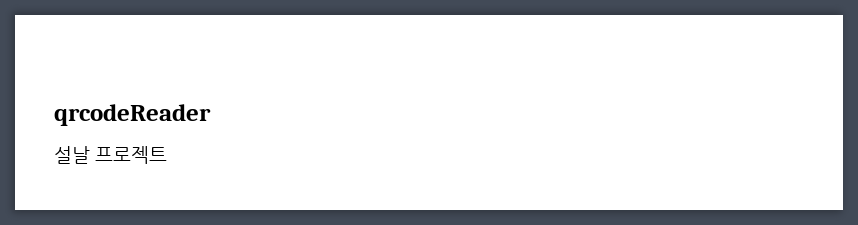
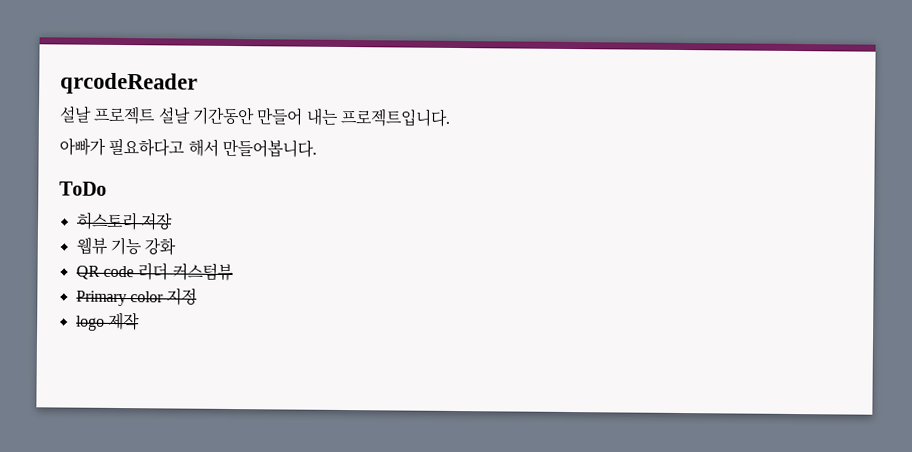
- 설날 프로젝트
+ 설날 프로젝트 설날 기간동안 만들어 내는 프로젝트입니다.
+ 아빠가 필요하다고 해서 만들어봅니다.
+ ToDo
+ 히스토리 저장
+ 웹뷰 기능 강화
+ QR code 리더 커스텀뷰
+ Primary color 지정
+ logo 제작

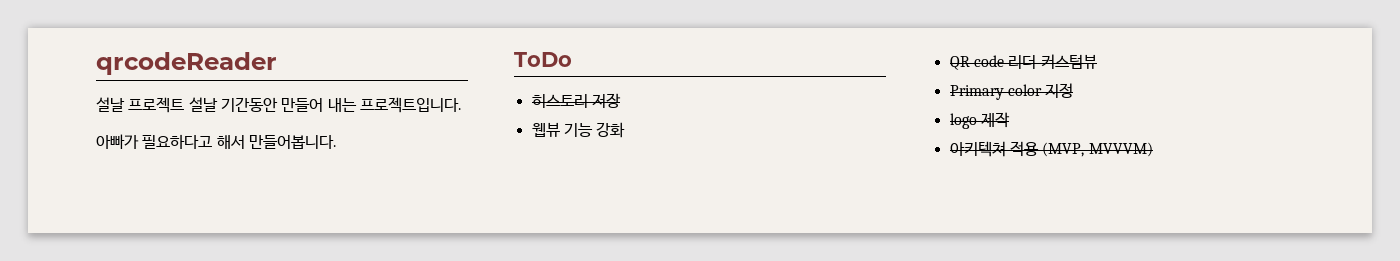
+ 아키텍쳐 적용 (MVP, MVVVM)

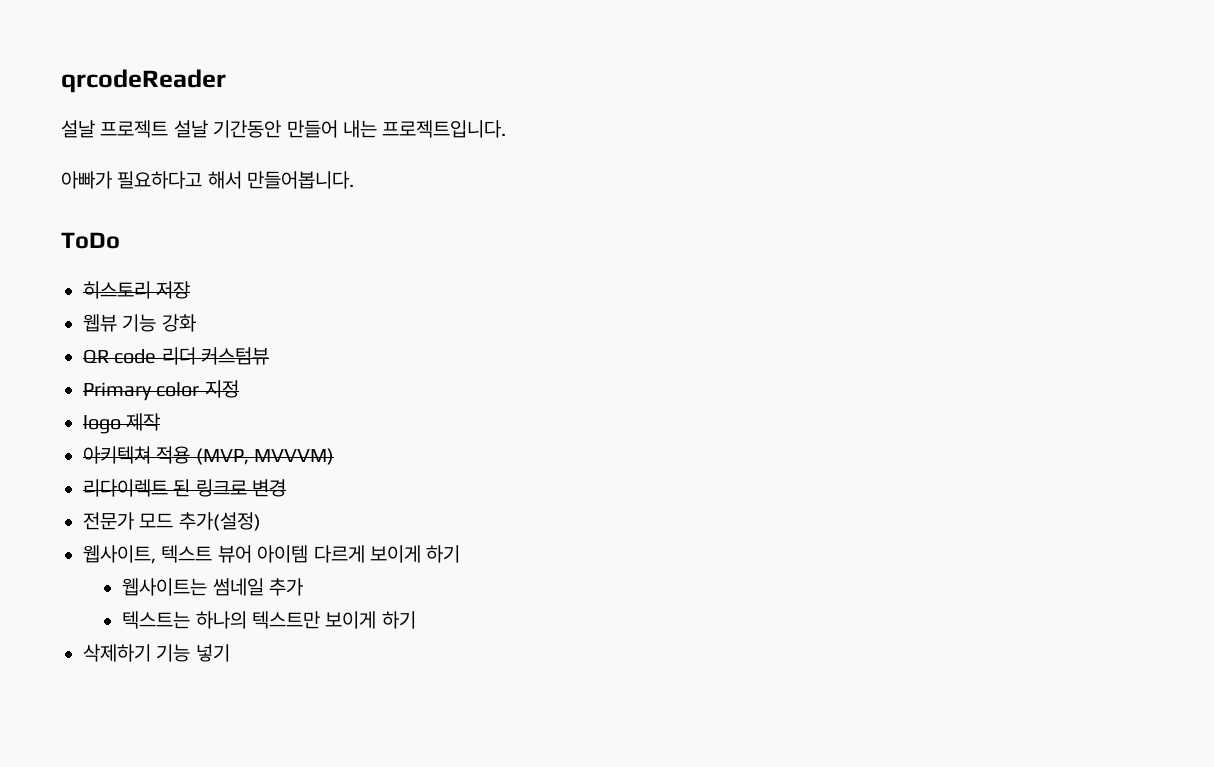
+ 리다이렉트 된 링크로 변경
+ 전문가 모드 추가(설정)
+ 웹사이트, 텍스트 뷰어 아이템 다르게 보이게 하기
+ 웹사이트는 썸네일 추가
+ 텍스트는 하나의 텍스트만 보이게 하기
+ 삭제하기 기능 넣기

